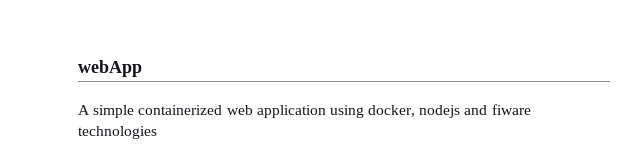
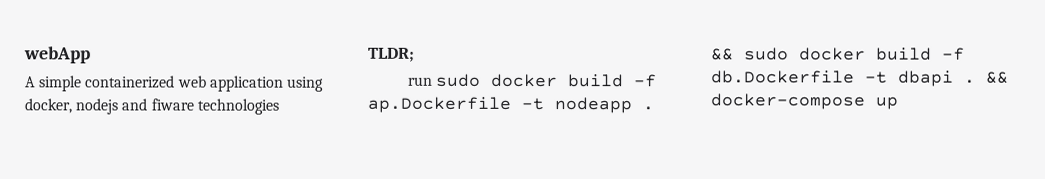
+ TLDR;
+ run sudo docker build -f ap.Dockerfile -t nodeapp . && sudo docker build -f db.Dockerfile -t dbapi . && docker-compose up

